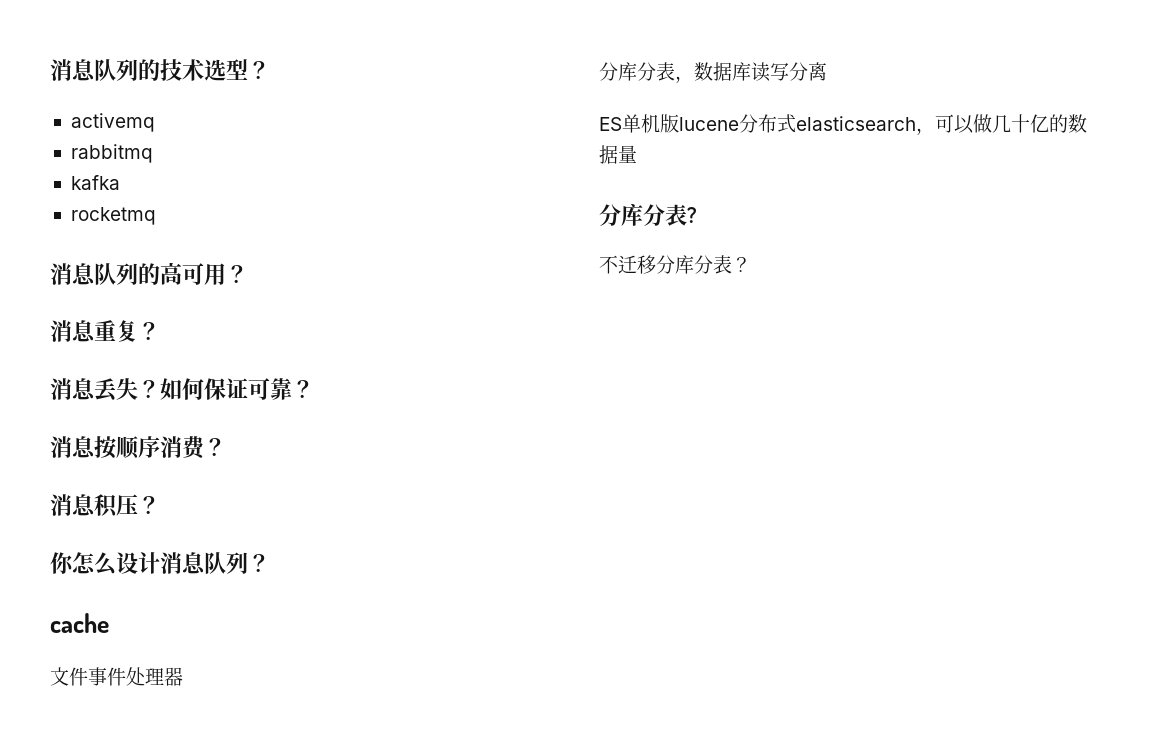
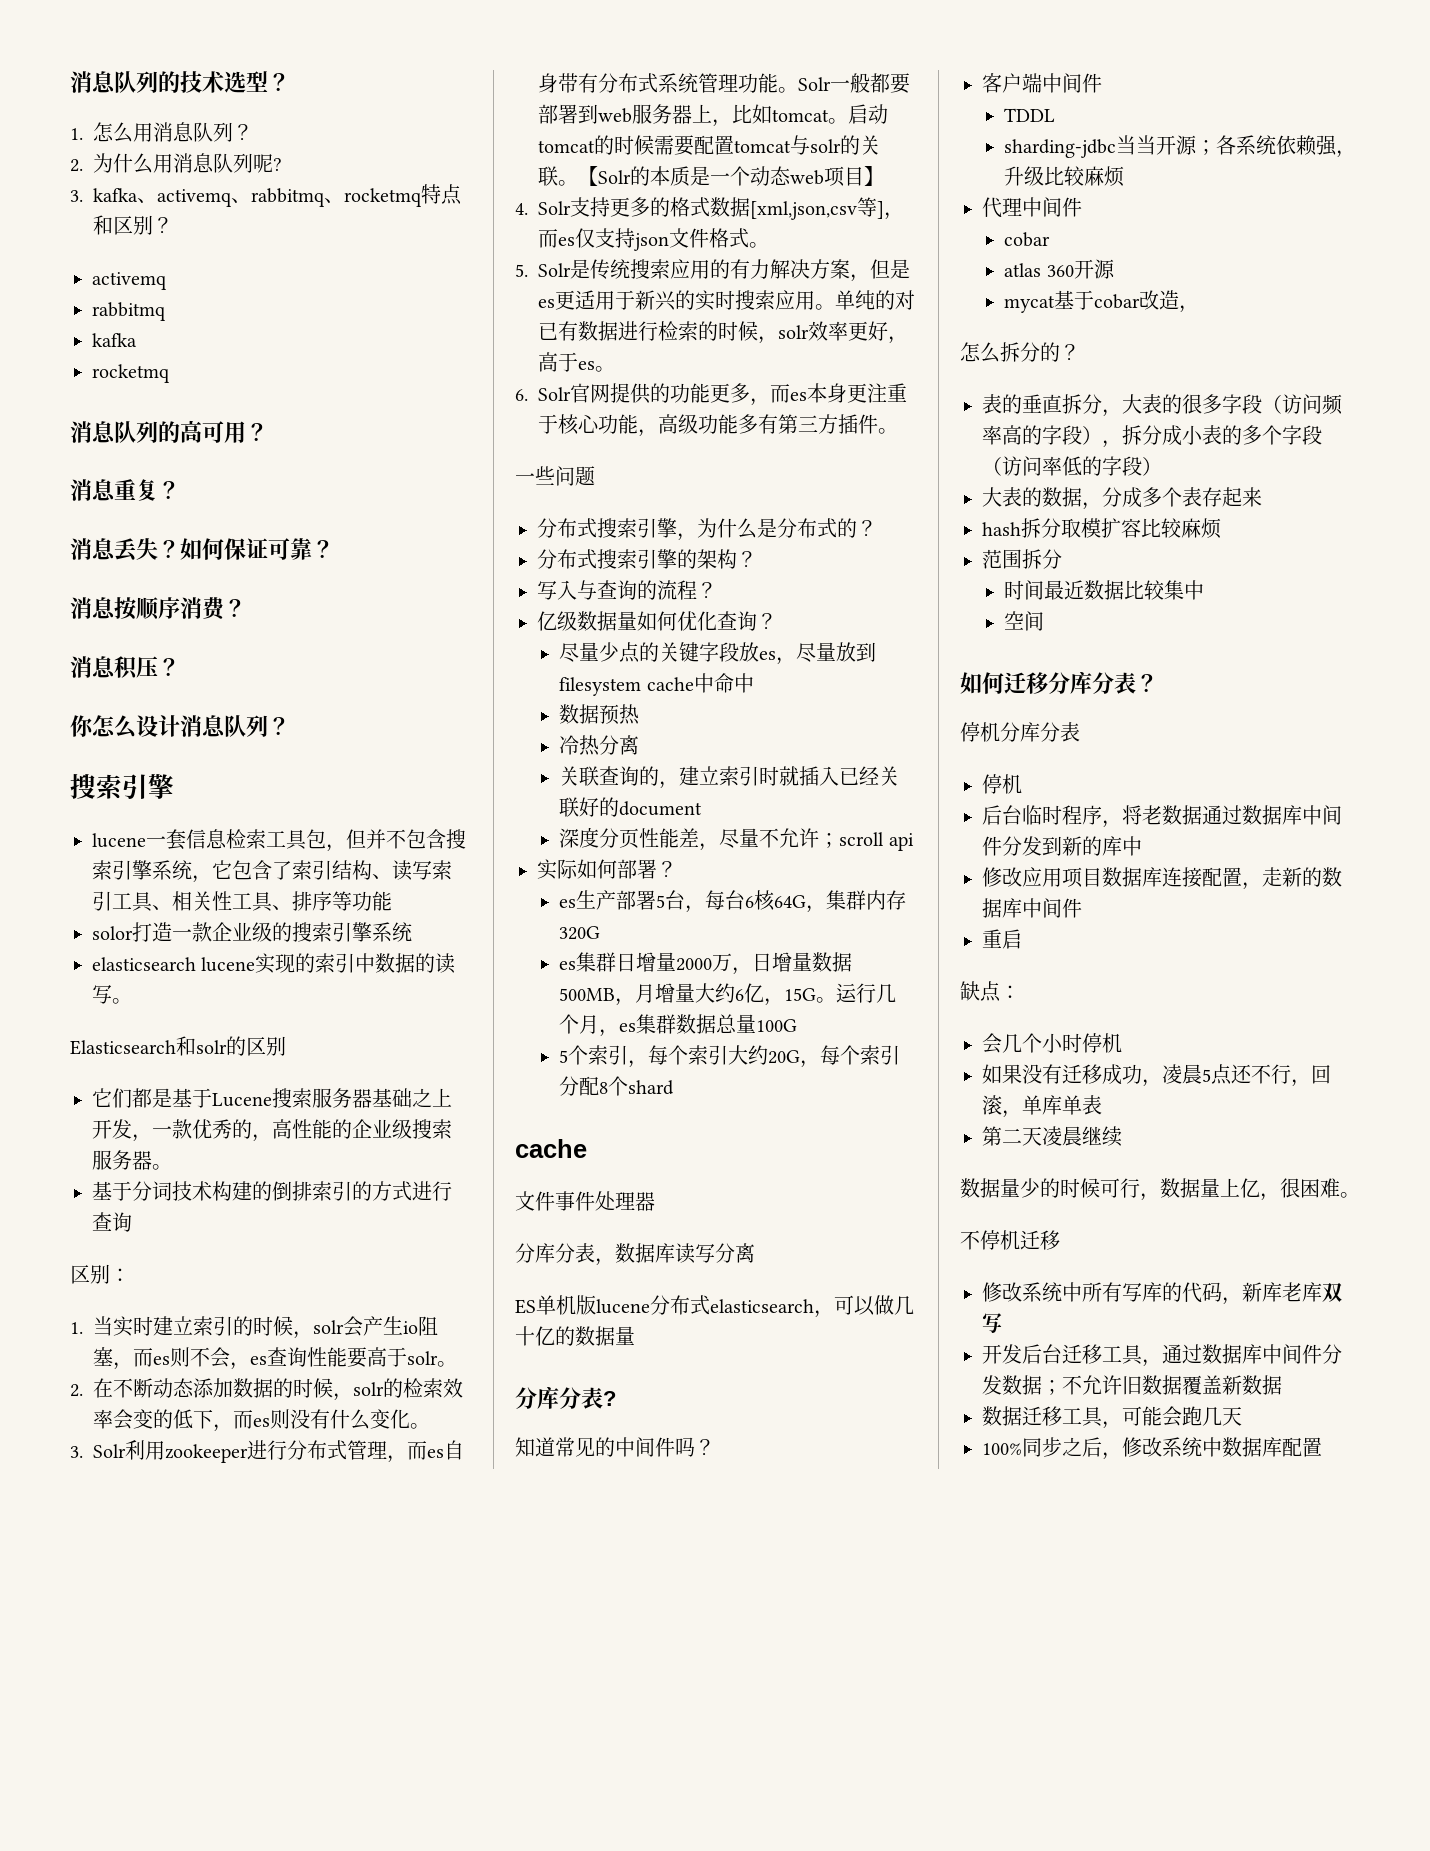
+ 1.怎么用消息队列？
+ 2.为什么用消息队列呢?
+ 3. kafka、activemq、rabbitmq、rocketmq特点和区别？
  你怎么设计消息队列？
+ 搜索引擎
+ lucene一套信息检索工具包，但并不包含搜索引擎系统，它包含了索引结构、读写索引工具、相关性工具、排序等功能
+ solor打造一款企业级的搜索引擎系统
+ elasticsearch lucene实现的索引中数据的读写。
+ Elasticsearch和solr的区别
+ 它们都是基于Lucene搜索服务器基础之上开发，一款优秀的，高性能的企业级搜索服务器。
+ 基于分词技术构建的倒排索引的方式进行查询
+ 区别：
+ 1.当实时建立索引的时候，solr会产生io阻塞，而es则不会，es查询性能要高于solr。
+ 2.在不断动态添加数据的时候，solr的检索效率会变的低下，而es则没有什么变化。
+ 3. Solr利用zookeeper进行分布式管理，而es自身带有分布式系统管理功能。Solr一般都要部署到web服务器上，比如tomcat。启动tomcat的时候需要配置tomcat与solr的关联。【Solr的本质是一个动态web项目】
+ 4. Solr支持更多的格式数据[xml,json,csv等]，而es仅支持json文件格式。
+ 5. Solr是传统搜索应用的有力解决方案，但是es更适用于新兴的实时搜索应用。单纯的对已有数据进行检索的时候，solr效率更好，高于es。
+ 6. Solr官网提供的功能更多，而es本身更注重于核心功能，高级功能多有第三方插件。
+ 一些问题
+ 分布式搜索引擎，为什么是分布式的？
+ 分布式搜索引擎的架构？
+ 写入与查询的流程？
+ 亿级数据量如何优化查询？
+ 尽量少点的关键字段放es，尽量放到filesystem cache中命中
+ 数据预热
+ 冷热分离
+ 关联查询的，建立索引时就插入已经关联好的document
+ 深度分页性能差，尽量不允许；scroll api
+ 实际如何部署？
+ es生产部署5台，每台6核64G，集群内存320G
+ es集群日增量2000万，日增量数据500MB，月增量大约6亿，15G。运行几个月，es集群数据总量100G
+ 5个索引，每个索引大约20G，每个索引分配8个shard
- 不迁移分库分表？
+ 知道常见的中间件吗？
+ 客户端中间件
+ TDDL
+ sharding-jdbc当当开源；各系统依赖强，升级比较麻烦
+ 代理中间件
+ cobar
+ atlas 360开源
+ mycat基于cobar改造，
+ 怎么拆分的？
+ 表的垂直拆分，大表的很多字段（访问频率高的字段），拆分成小表的多个字段（访问率低的字段）
+ 大表的数据，分成多个表存起来
+ hash拆分取模扩容比较麻烦
+ 范围拆分
+ 时间最近数据比较集中
+ 空间
+ 如何迁移分库分表？
+ 停机分库分表
+ 停机
+ 后台临时程序，将老数据通过数据库中间件分发到新的库中
+ 修改应用项目数据库连接配置，走新的数据库中间件
+ 重启
+ 缺点：
+ 会几个小时停机
+ 如果没有迁移成功，凌晨5点还不行，回滚，单库单表
+ 第二天凌晨继续
+ 数据量少的时候可行，数据量上亿，很困难。
+ 不停机迁移
+ 修改系统中所有写库的代码，新库老库双写
+ 开发后台迁移工具，通过数据库中间件分发数据；不允许旧数据覆盖新数据
+ 数据迁移工具，可能会跑几天
+ 100%同步之后，修改系统中数据库配置

